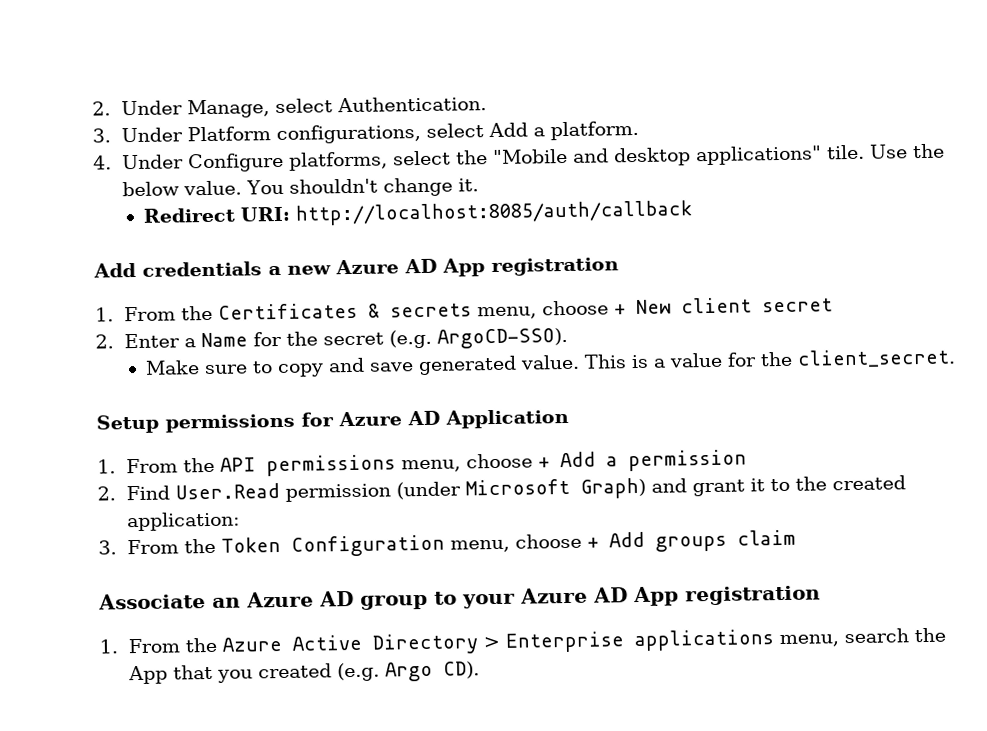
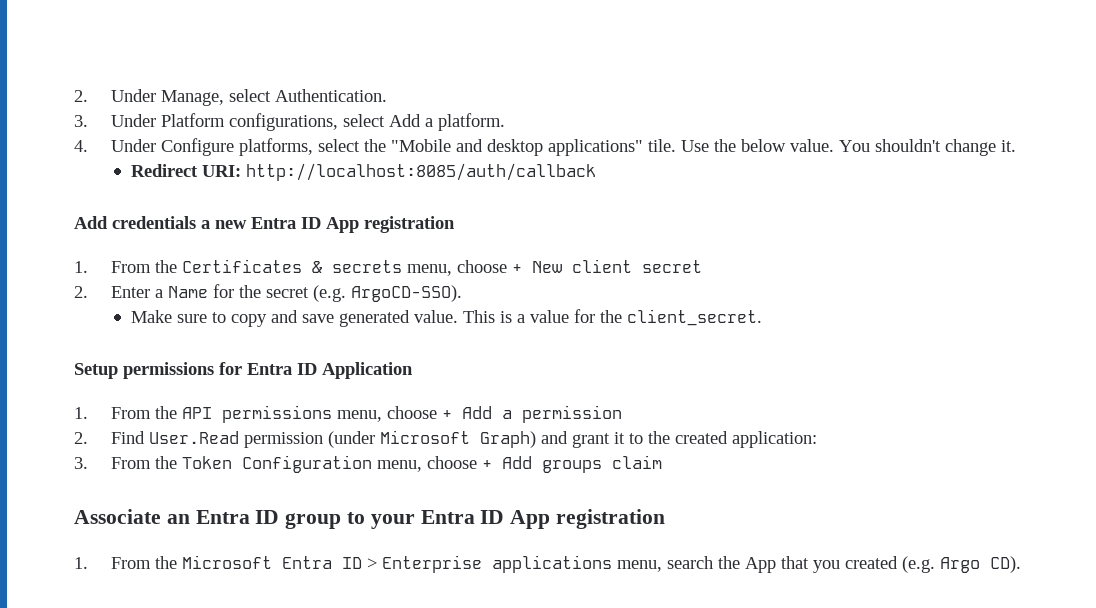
- Add credentials a new Azure AD App registration
+ Add credentials a new Entra ID App registration
- Setup permissions for Azure AD Application
+ Setup permissions for Entra ID Application
- Associate an Azure AD group to your Azure AD App registration
- 1. From the Azure Active Directory > Enterprise applications menu, search the App that you created (e.g. Argo CD).
+ Associate an Entra ID group to your Entra ID App registration
+ 1. From the Microsoft Entra ID > Enterprise applications menu, search the App that you created (e.g. Argo CD).

